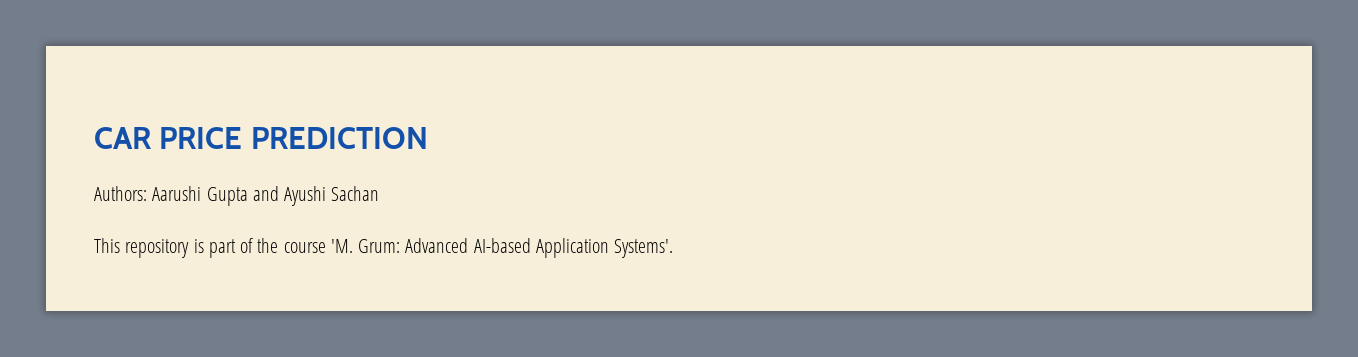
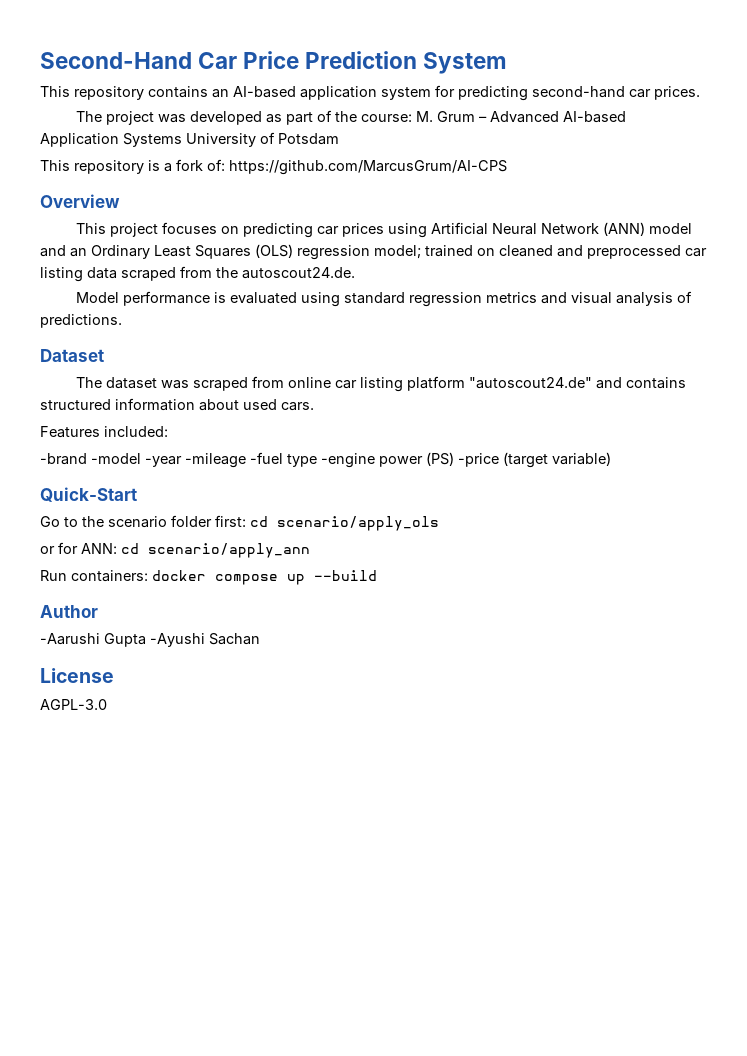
- CAR PRICE PREDICTION
- Authors: Aarushi Gupta and Ayushi Sachan
- This repository is part of the course 'M. Grum: Advanced AI-based Application Systems'.
+ Second-Hand Car Price Prediction System
+ This repository contains an AI-based application system for predicting second-hand car prices.
+ The project was developed as part of the course: M. Grum – Advanced AI-based Application Systems University of Potsdam
+ This repository is a fork of: https://github.com/MarcusGrum/AI-CPS
+ Overview
+ This project focuses on predicting car prices using Artificial Neural Network (ANN) model and an Ordinary Least Squares (OLS) regression model; trained on cleaned and preprocessed car listing data scraped from the autoscout24.de.
+ Model performance is evaluated using standard regression metrics and visual analysis of predictions.
+ Dataset
+ The dataset was scraped from online car listing platform "autoscout24.de" and contains structured information about used cars.
+ Features included:
+ -brand -model -year -mileage -fuel type -engine power (PS) -price (target variable)
+ Quick-Start
+ Go to the scenario folder first: cd scenario/apply_ols
+ or for ANN: cd scenario/apply_ann
+ Run containers: docker compose up --build
+ Author
+ -Aarushi Gupta -Ayushi Sachan
+ License
+ AGPL-3.0

